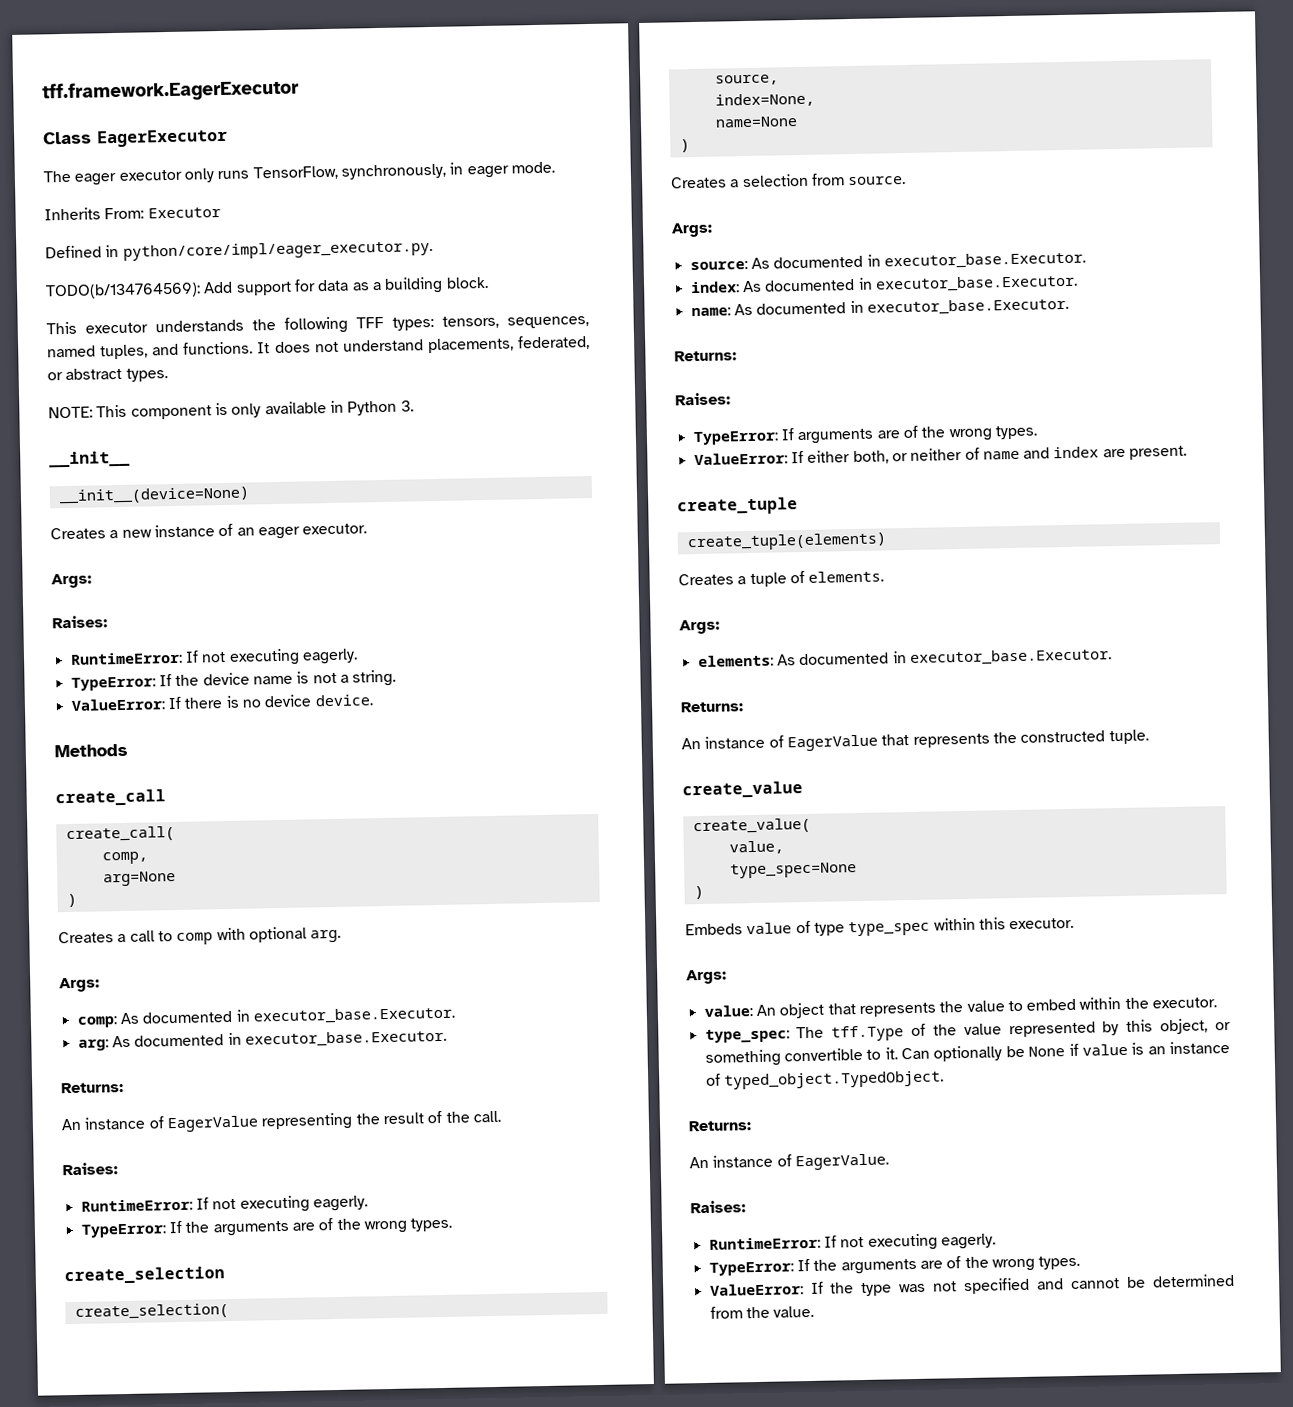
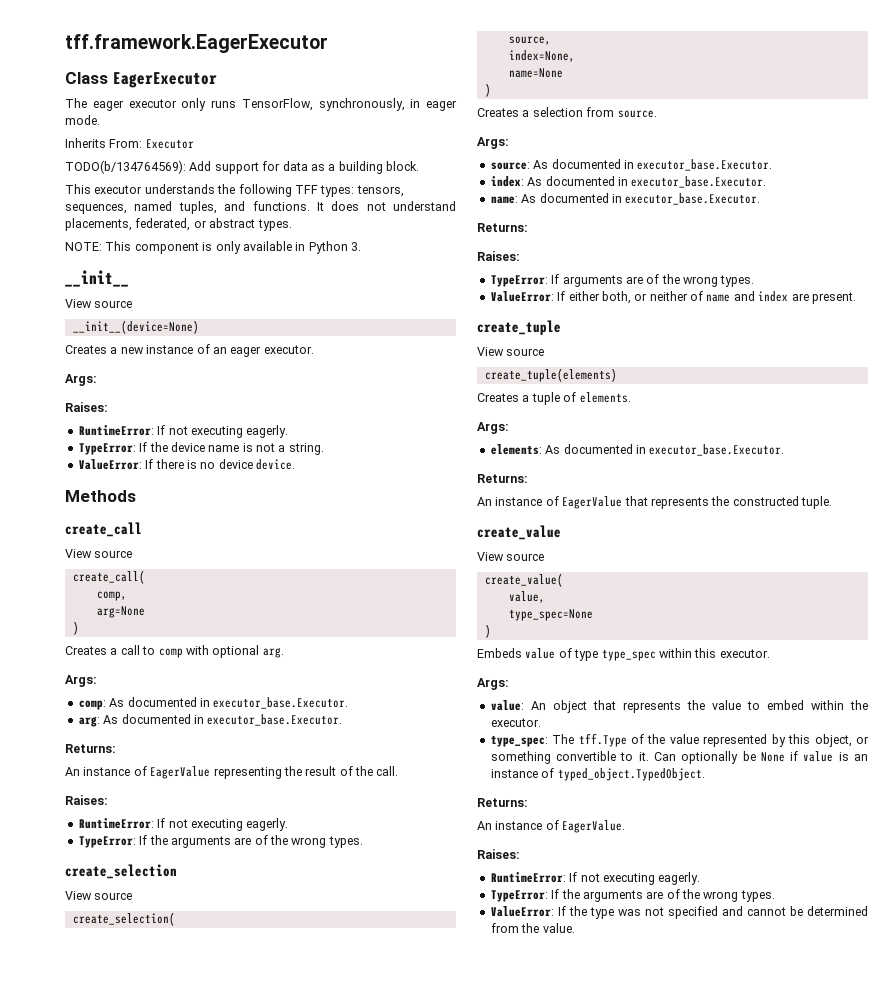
- Defined in python/core/impl/eager_executor.py.
  __init__
+ View source
  create_call
+ View source
  create_selection
+ View source
  create_tuple
+ View source
  create_value
+ View source

